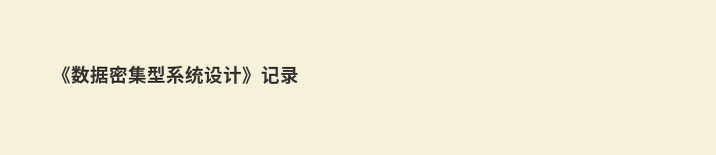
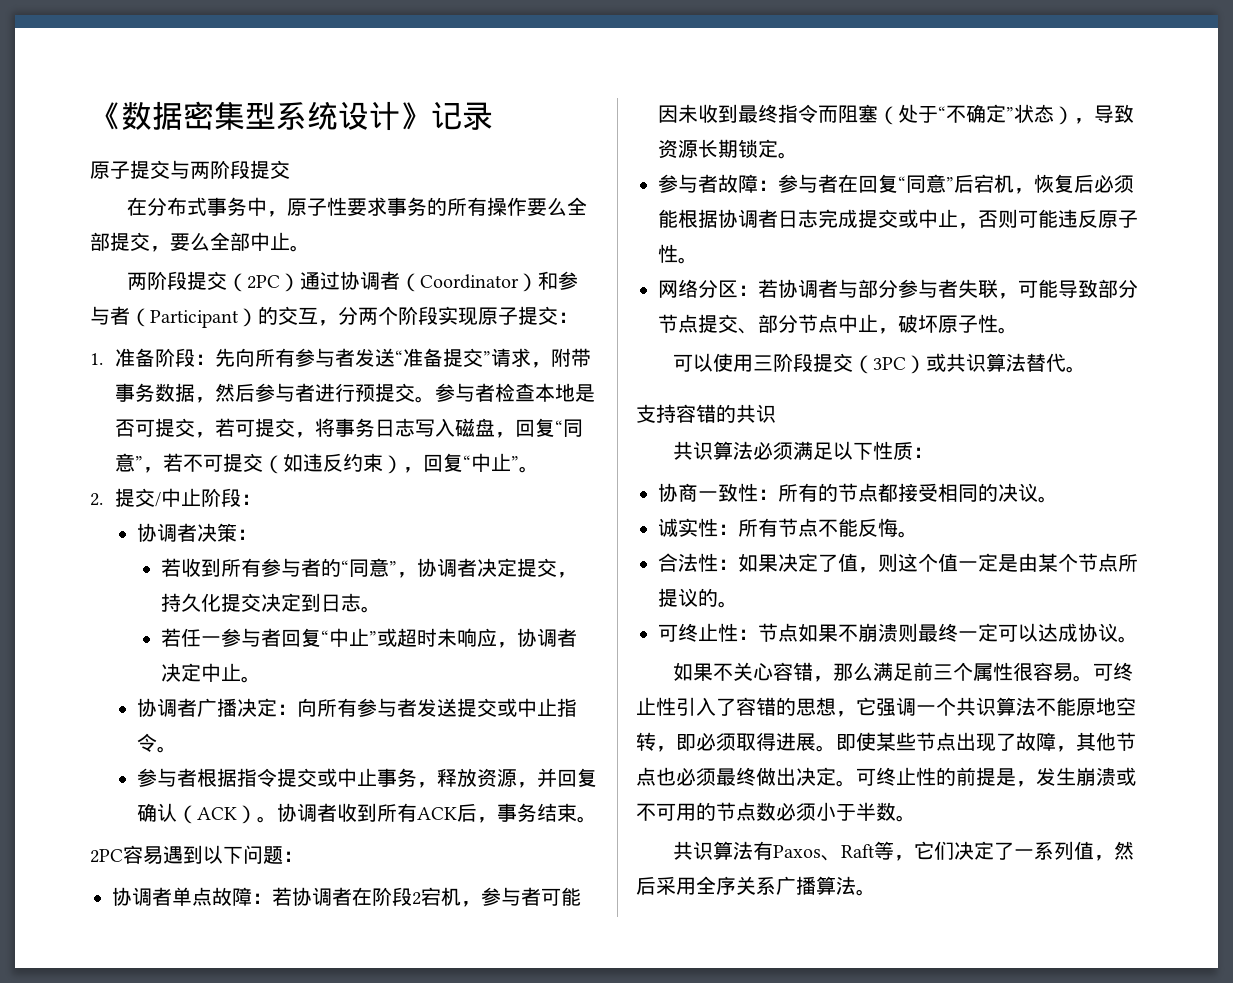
+ 原子提交与两阶段提交
+ 在分布式事务中，原子性要求事务的所有操作要么全部提交，要么全部中止。
+ 两阶段提交（2PC）通过协调者（Coordinator）和参与者（Participant）的交互，分两个阶段实现原子提交：
+ 1.准备阶段：先向所有参与者发送“准备提交”请求，附带事务数据，然后参与者进行预提交。参与者检查本地是否可提交，若可提交，将事务日志写入磁盘，回复“同意”，若不可提交（如违反约束），回复“中止”。
+ 2.提交/中止阶段：
+ 协调者决策：
+ 若收到所有参与者的“同意”，协调者决定提交，持久化提交决定到日志。
+ 若任一参与者回复“中止”或超时未响应，协调者决定中止。
+ 协调者广播决定：向所有参与者发送提交或中止指令。
+ 参与者根据指令提交或中止事务，释放资源，并回复确认（ACK）。协调者收到所有ACK后，事务结束。
+ 2PC容易遇到以下问题：
+ 协调者单点故障：若协调者在阶段2宕机，参与者可能因未收到最终指令而阻塞（处于“不确定”状态），导致资源长期锁定。
+ 参与者故障：参与者在回复“同意”后宕机，恢复后必须能根据协调者日志完成提交或中止，否则可能违反原子性。
+ 网络分区：若协调者与部分参与者失联，可能导致部分节点提交、部分节点中止，破坏原子性。
+ 可以使用三阶段提交（3PC）或共识算法替代。
+ 支持容错的共识
+ 共识算法必须满足以下性质：
+ 协商一致性：所有的节点都接受相同的决议。
+ 诚实性：所有节点不能反悔。
+ 合法性：如果决定了值，则这个值一定是由某个节点所提议的。
+ 可终止性：节点如果不崩溃则最终一定可以达成协议。
+ 如果不关心容错，那么满足前三个属性很容易。可终止性引入了容错的思想，它强调一个共识算法不能原地空转，即必须取得进展。即使某些节点出现了故障，其他节点也必须最终做出决定。可终止性的前提是，发生崩溃或不可用的节点数必须小于半数。
+ 共识算法有Paxos、Raft等，它们决定了一系列值，然后采用全序关系广播算法。

